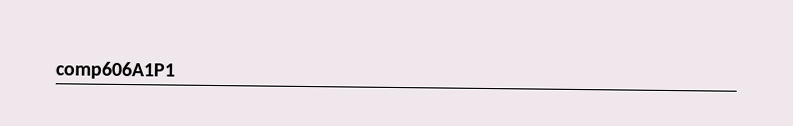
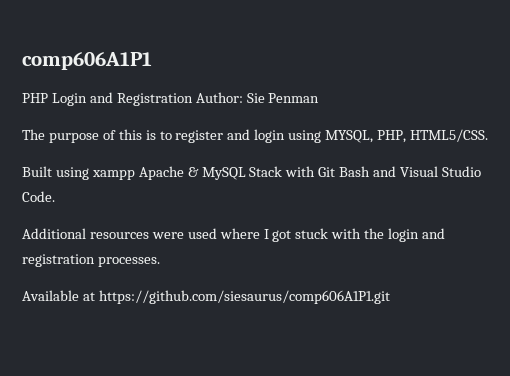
+ PHP Login and Registration Author: Sie Penman
+ The purpose of this is to register and login using MYSQL, PHP, HTML5/CSS.
+ Built using xampp Apache & MySQL Stack with Git Bash and Visual Studio Code.
+ Additional resources were used where I got stuck with the login and registration processes.
+ Available at https://github.com/siesaurus/comp606A1P1.git

